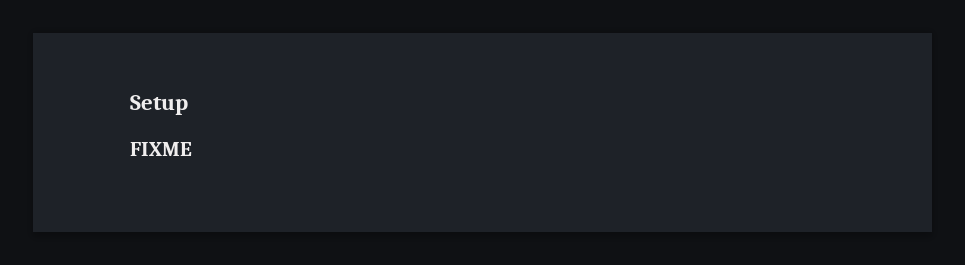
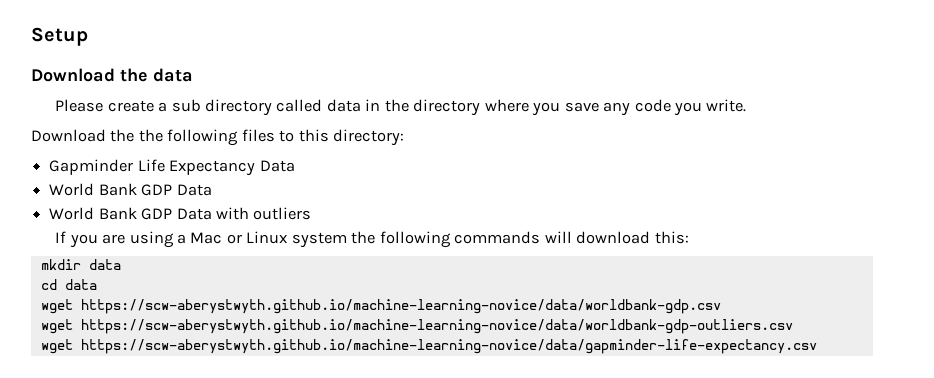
- FIXME
+ Download the data
+ Please create a sub directory called data in the directory where you save any code you write.
+ Download the the following files to this directory:
+ Gapminder Life Expectancy Data
+ World Bank GDP Data
+ World Bank GDP Data with outliers
+ If you are using a Mac or Linux system the following commands will download this:
+ mkdir data
+ cd data
+ wget https://scw-aberystwyth.github.io/machine-learning-novice/data/worldbank-gdp.csv
+ wget https://scw-aberystwyth.github.io/machine-learning-novice/data/worldbank-gdp-outliers.csv
+ wget https://scw-aberystwyth.github.io/machine-learning-novice/data/gapminder-life-expectancy.csv

